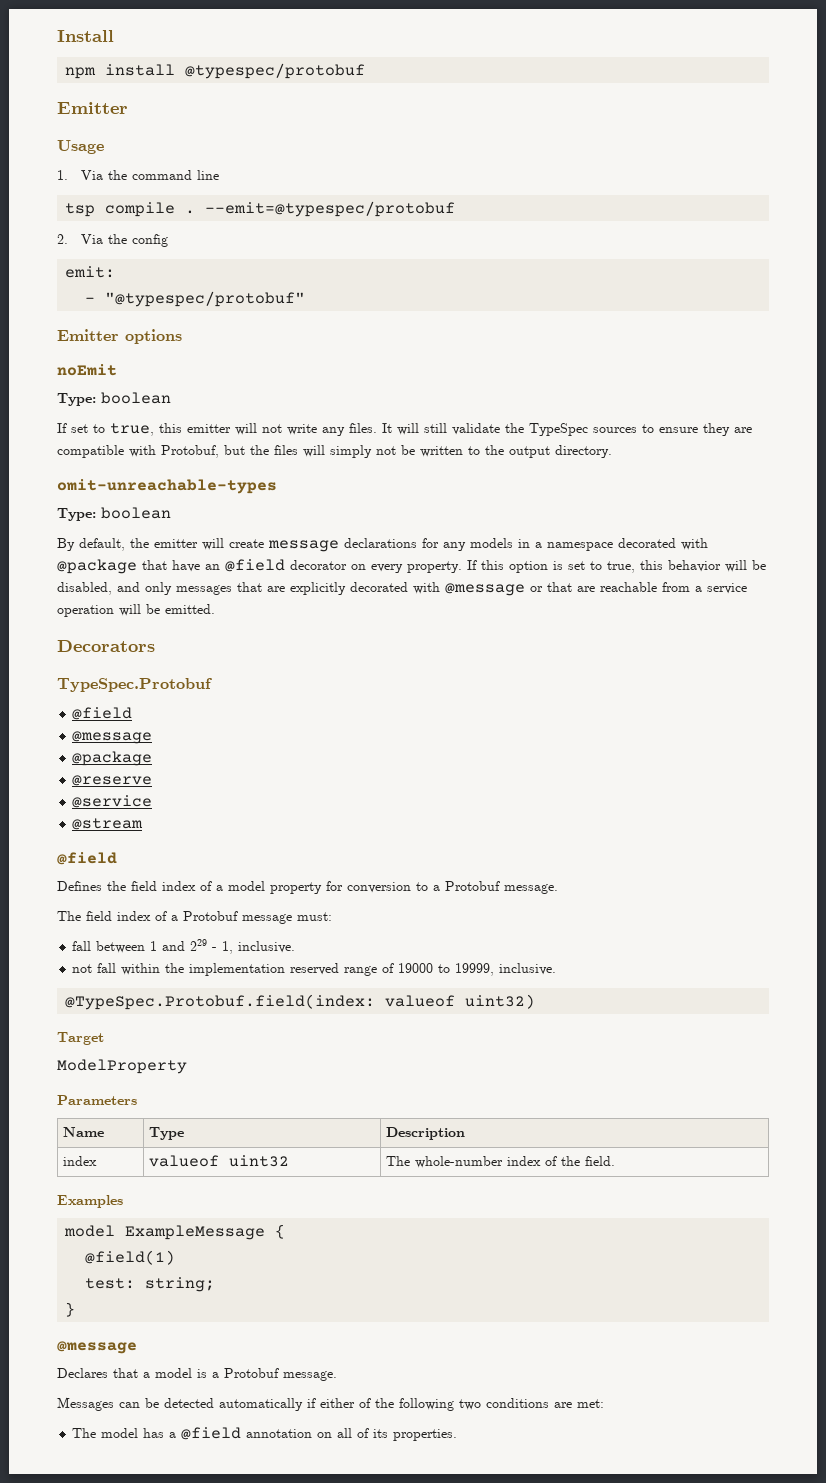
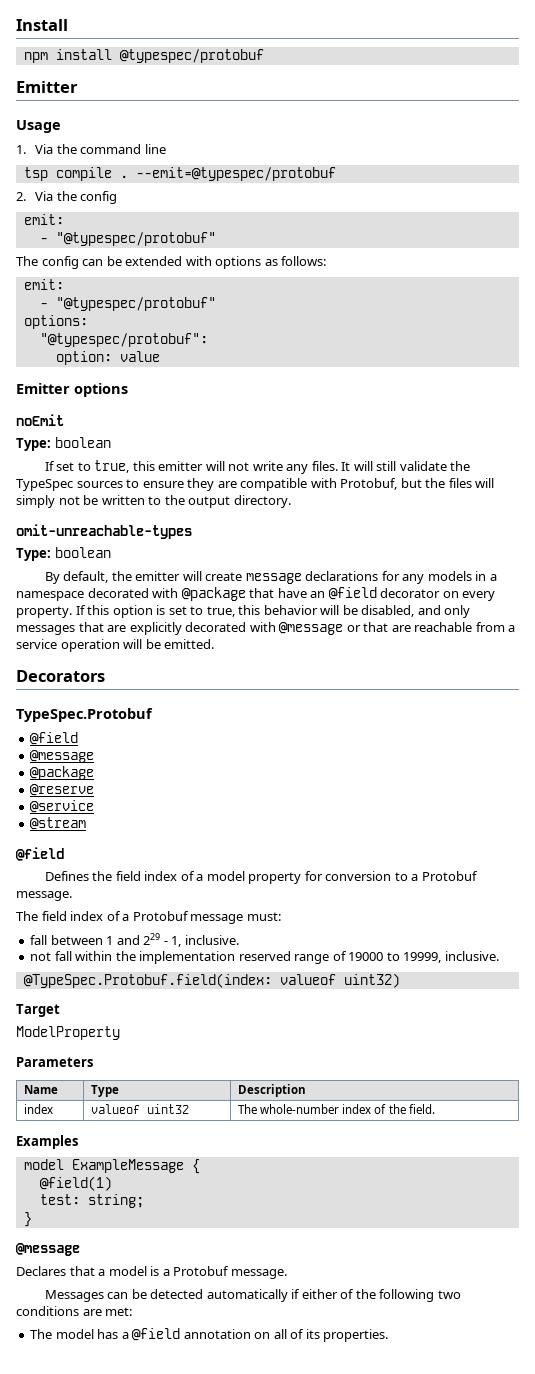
+ The config can be extended with options as follows:
+ emit:
+ - "@typespec/protobuf"
+ options:
+ "@typespec/protobuf":
+ option: value

